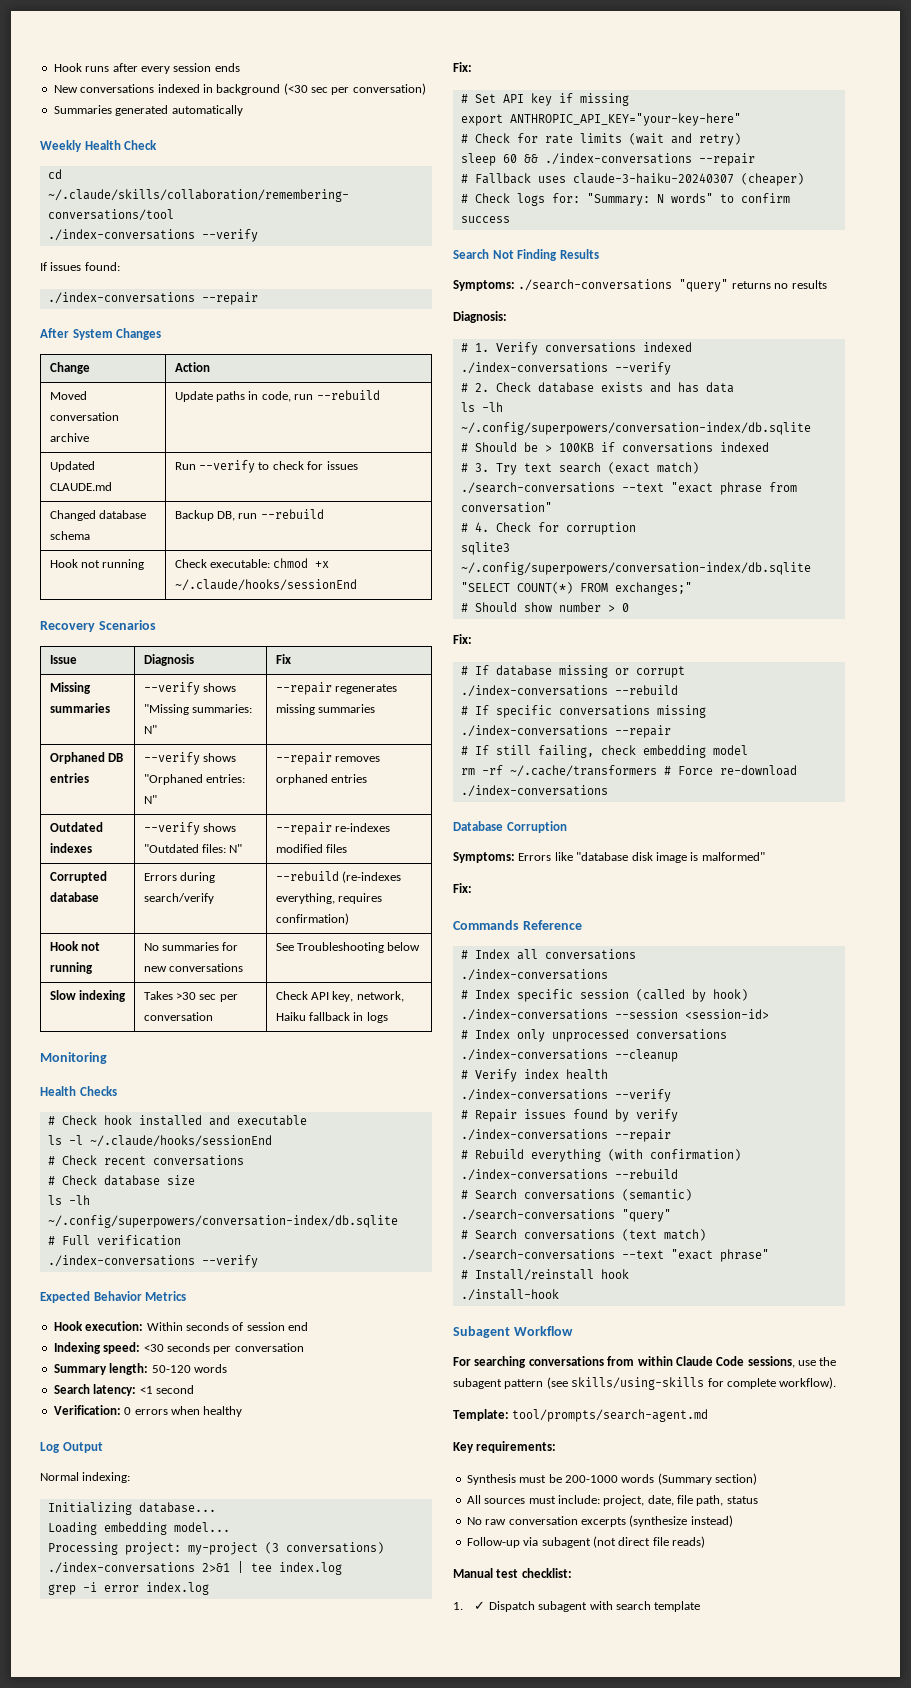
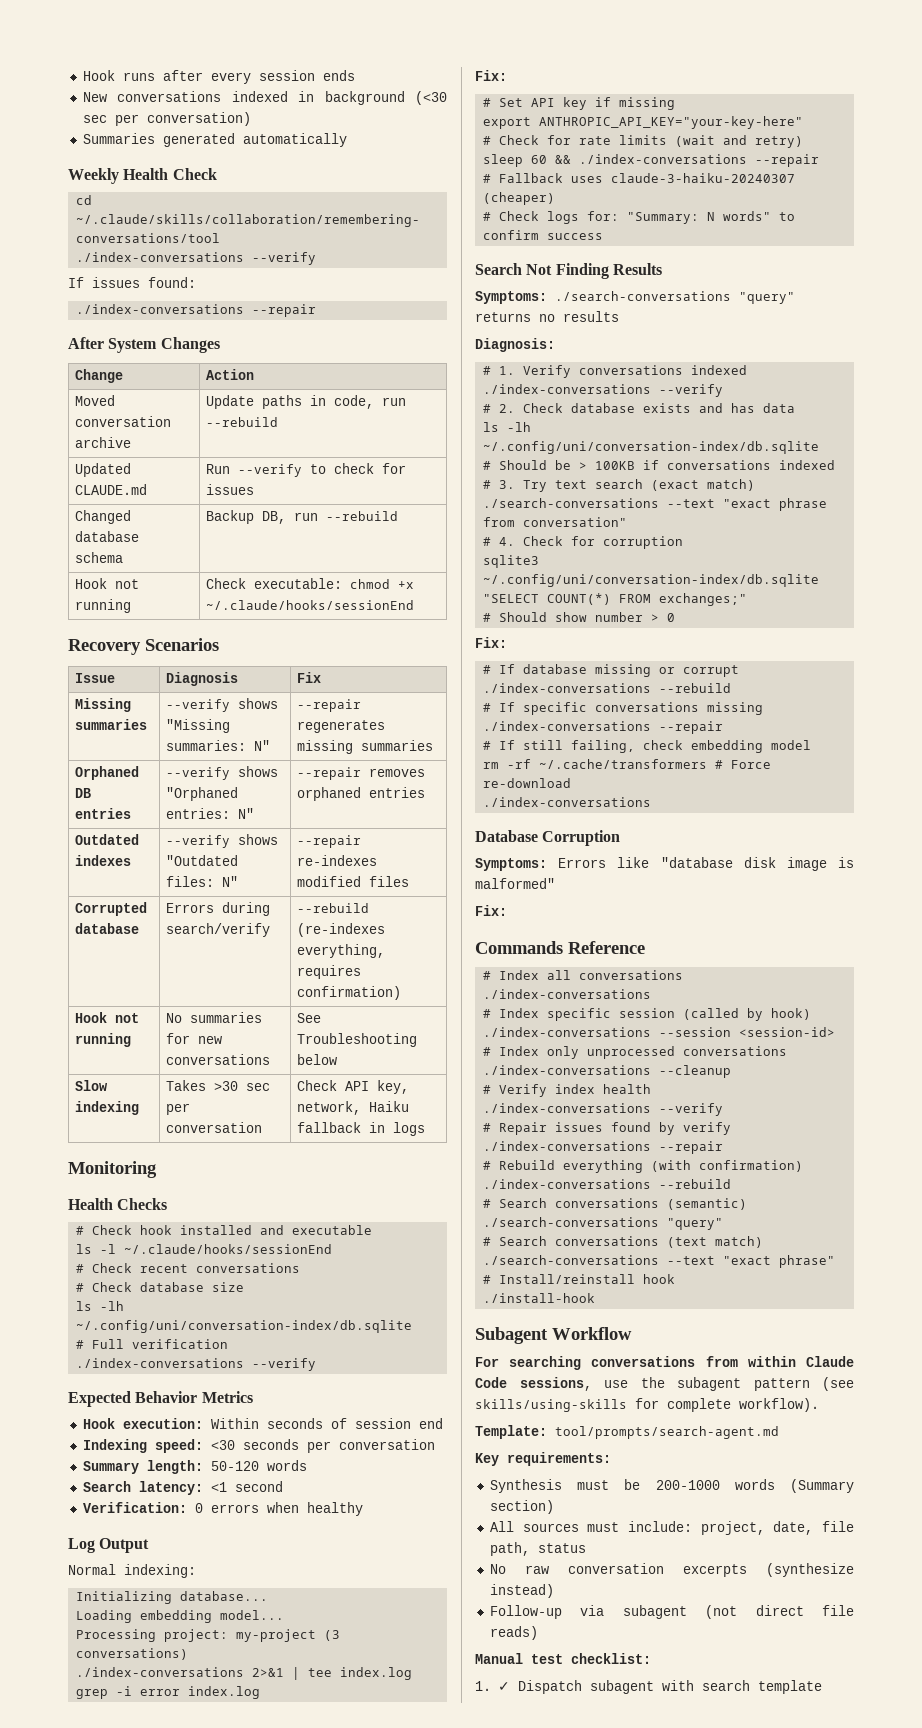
  # Check database size
- ls -lh ~/.config/superpowers/conversation-index/db.sqlite
+ ls -lh ~/.config/uni/conversation-index/db.sqlite
  # 2. Check database exists and has data
- ls -lh ~/.config/superpowers/conversation-index/db.sqlite
+ ls -lh ~/.config/uni/conversation-index/db.sqlite
- sqlite3 ~/.config/superpowers/conversation-index/db.sqlite "SELECT COUNT(*) FROM exchanges;"
+ sqlite3 ~/.config/uni/conversation-index/db.sqlite "SELECT COUNT(*) FROM exchanges;"

